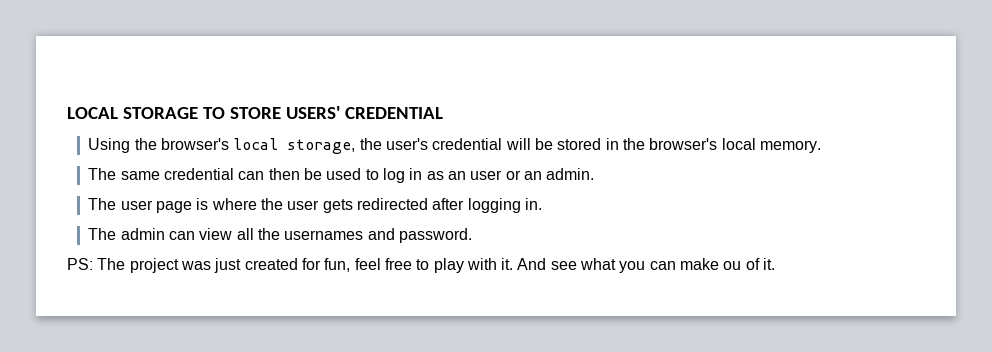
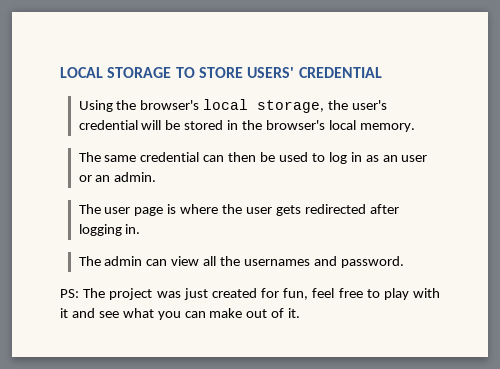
- PS: The project was just created for fun, feel free to play with it. And see what you can make ou of it.
+ PS: The project was just created for fun, feel free to play with it and see what you can make out of it.

